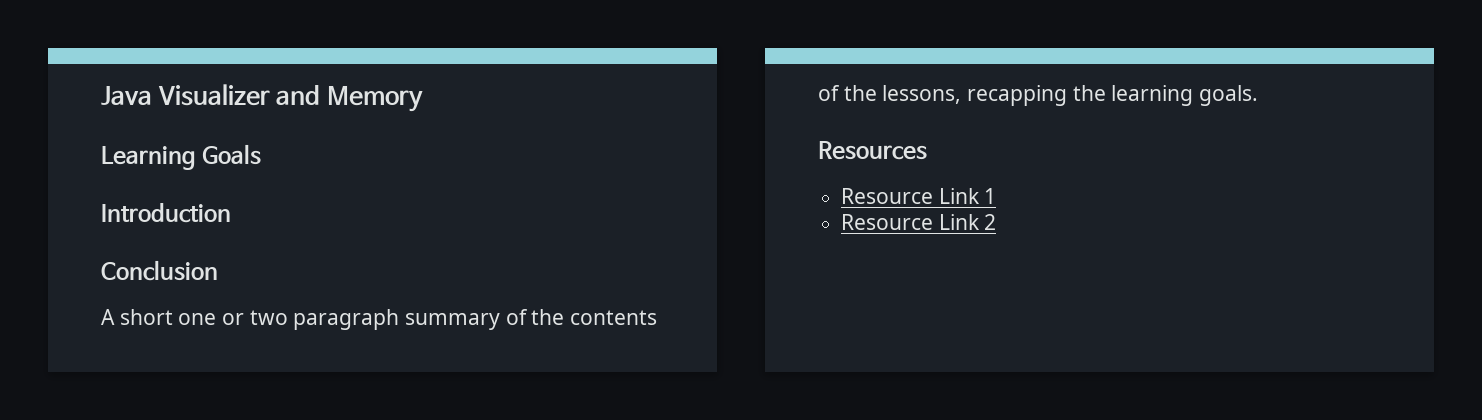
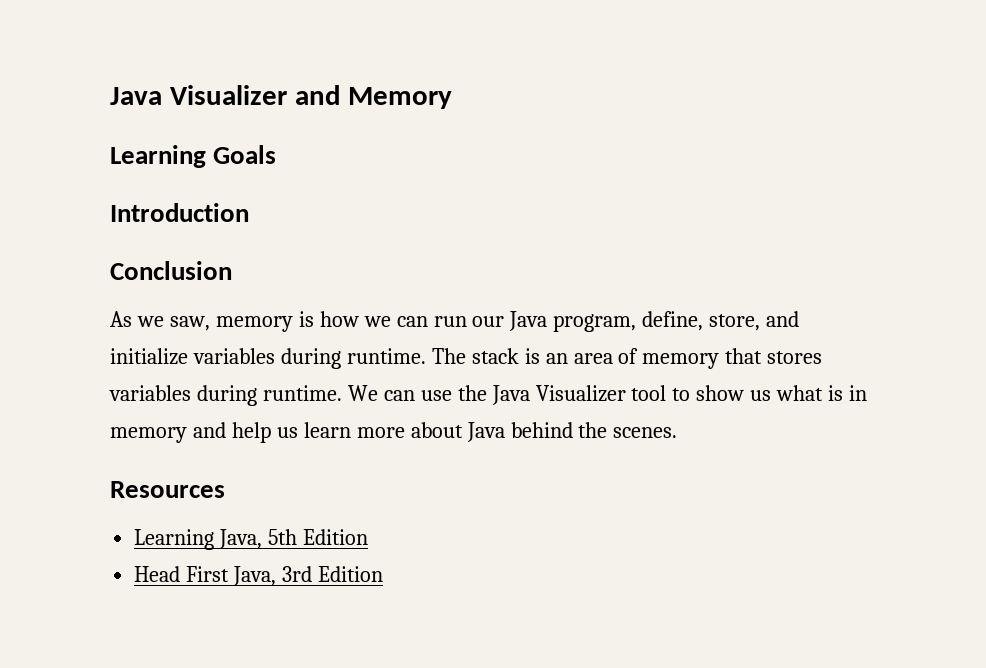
- A short one or two paragraph summary of the contents of the lessons, recapping the learning goals.
+ As we saw, memory is how we can run our Java program, define, store, and initialize variables during runtime. The stack is an area of memory that stores variables during runtime. We can use the Java Visualizer tool to show us what is in memory and help us learn more about Java behind the scenes.
  Resources
- Resource Link 1
- Resource Link 2
+ Learning Java, 5th Edition
+ Head First Java, 3rd Edition

